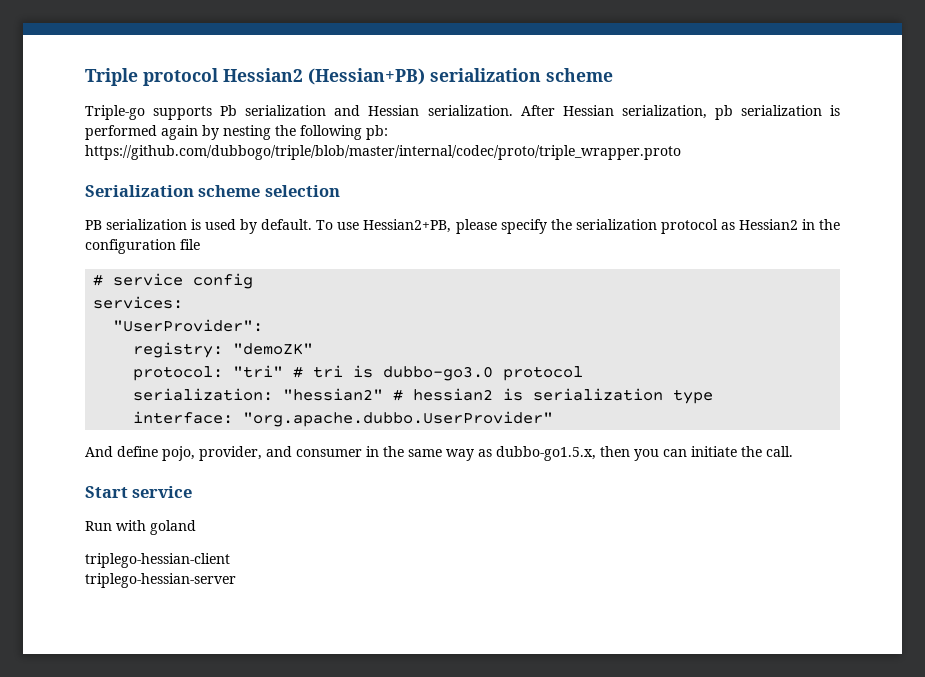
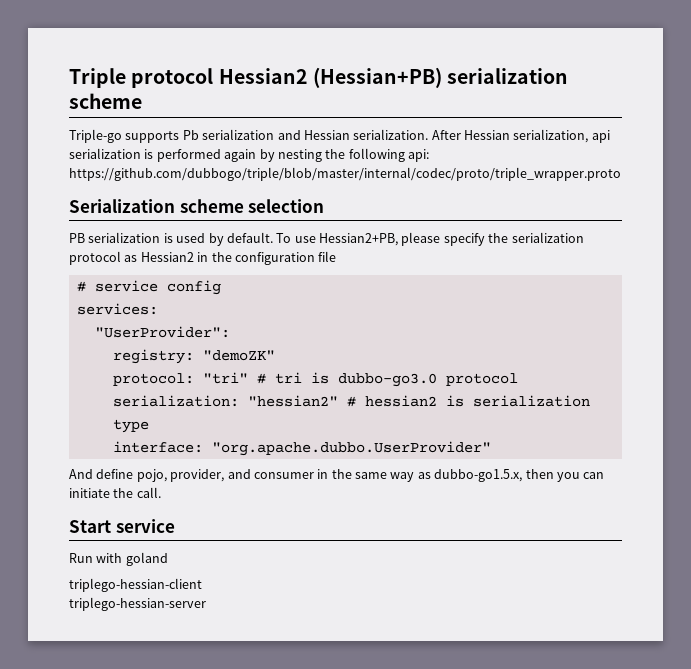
- After Hessian serialization, pb serialization is performed again by nesting the following pb: https://github.com/dubbogo/triple/blob/master/internal/codec/proto/triple_wrapper.proto
+ After Hessian serialization, api serialization is performed again by nesting the following api: https://github.com/dubbogo/triple/blob/master/internal/codec/proto/triple_wrapper.proto

